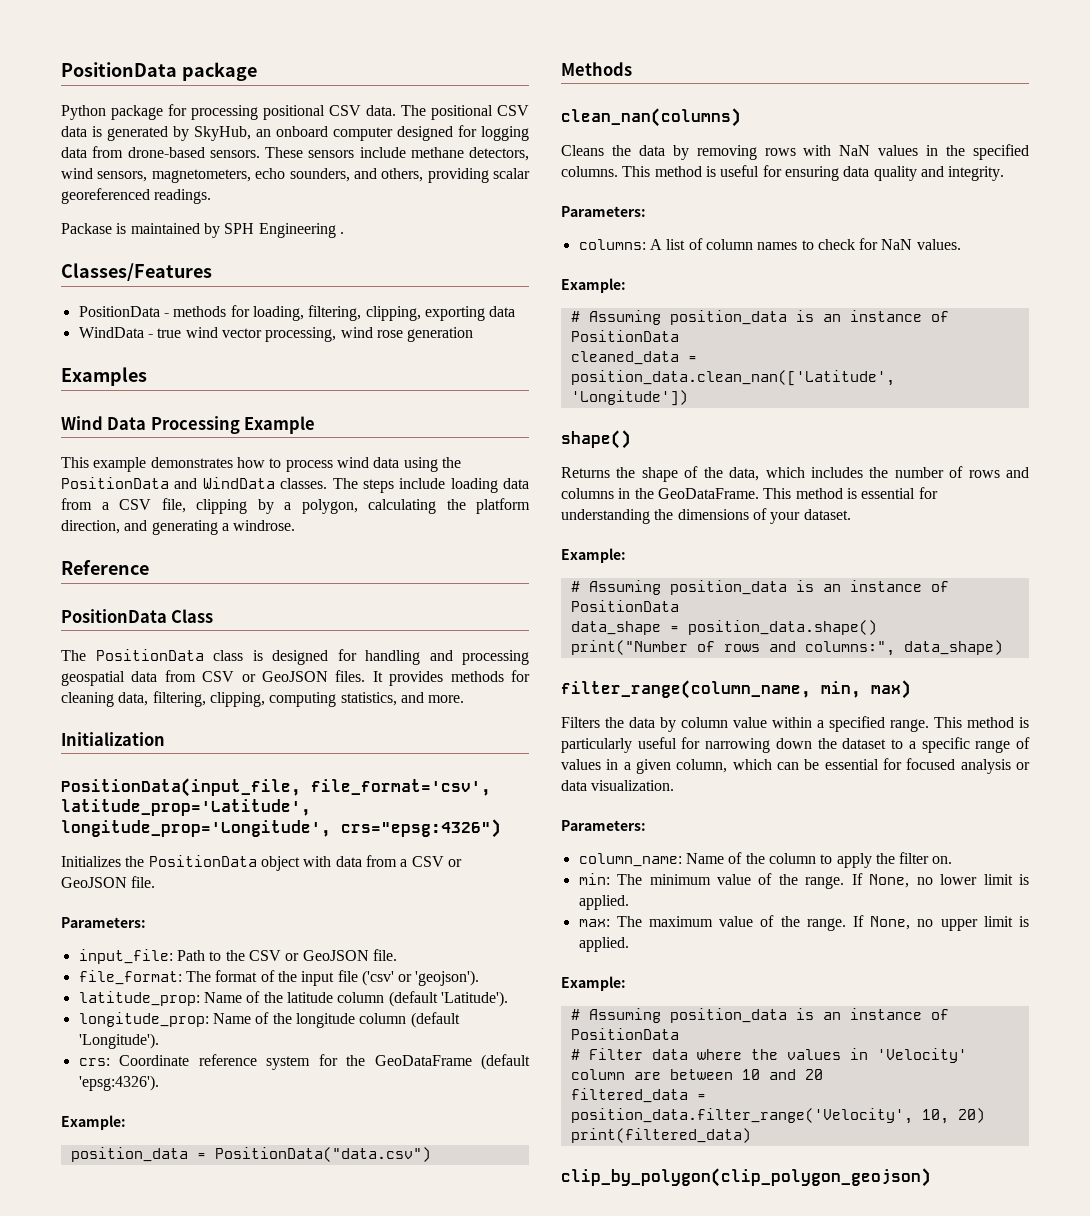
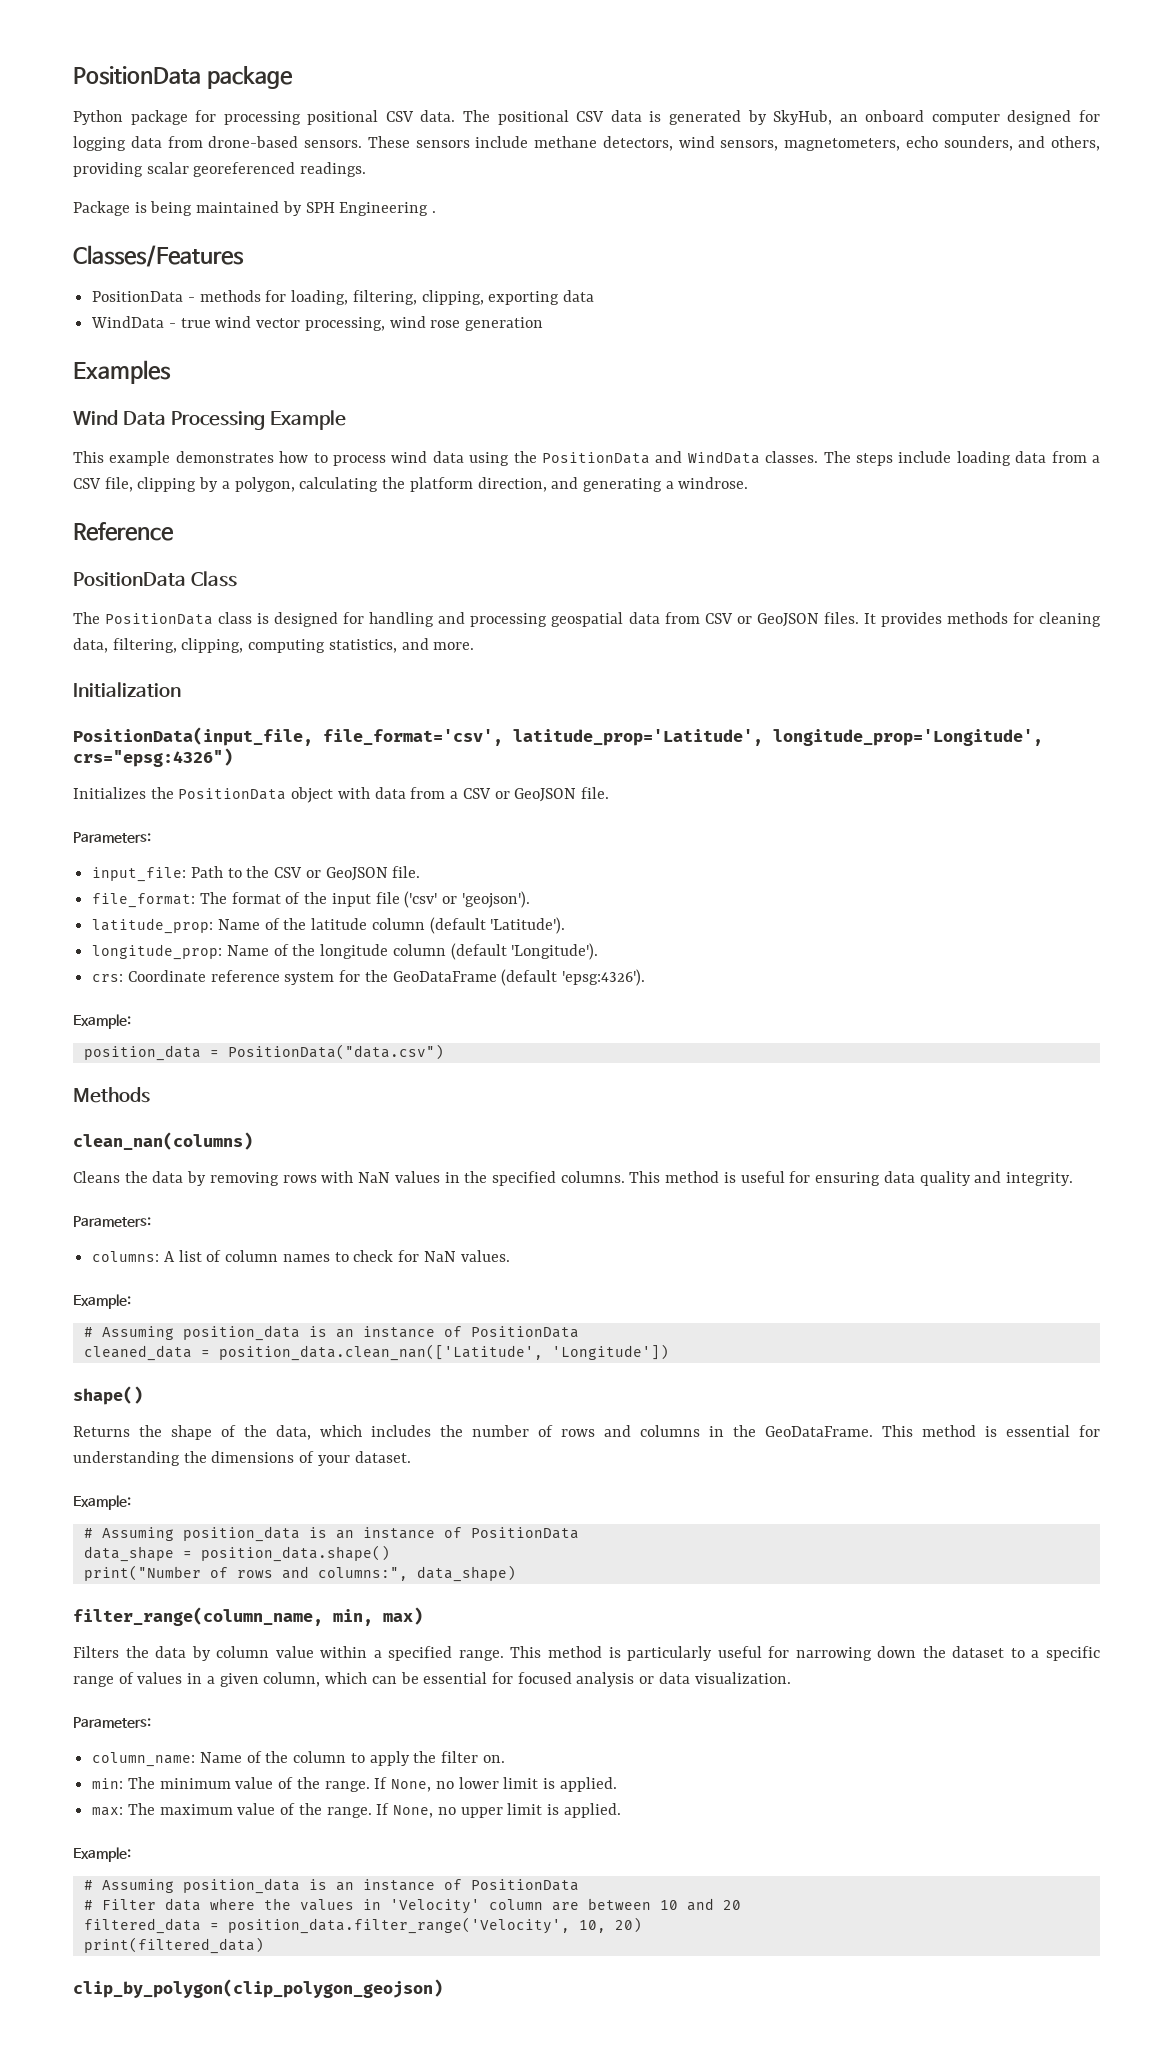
- Packase is maintained by SPH Engineering .
+ Package is being maintained by SPH Engineering .

